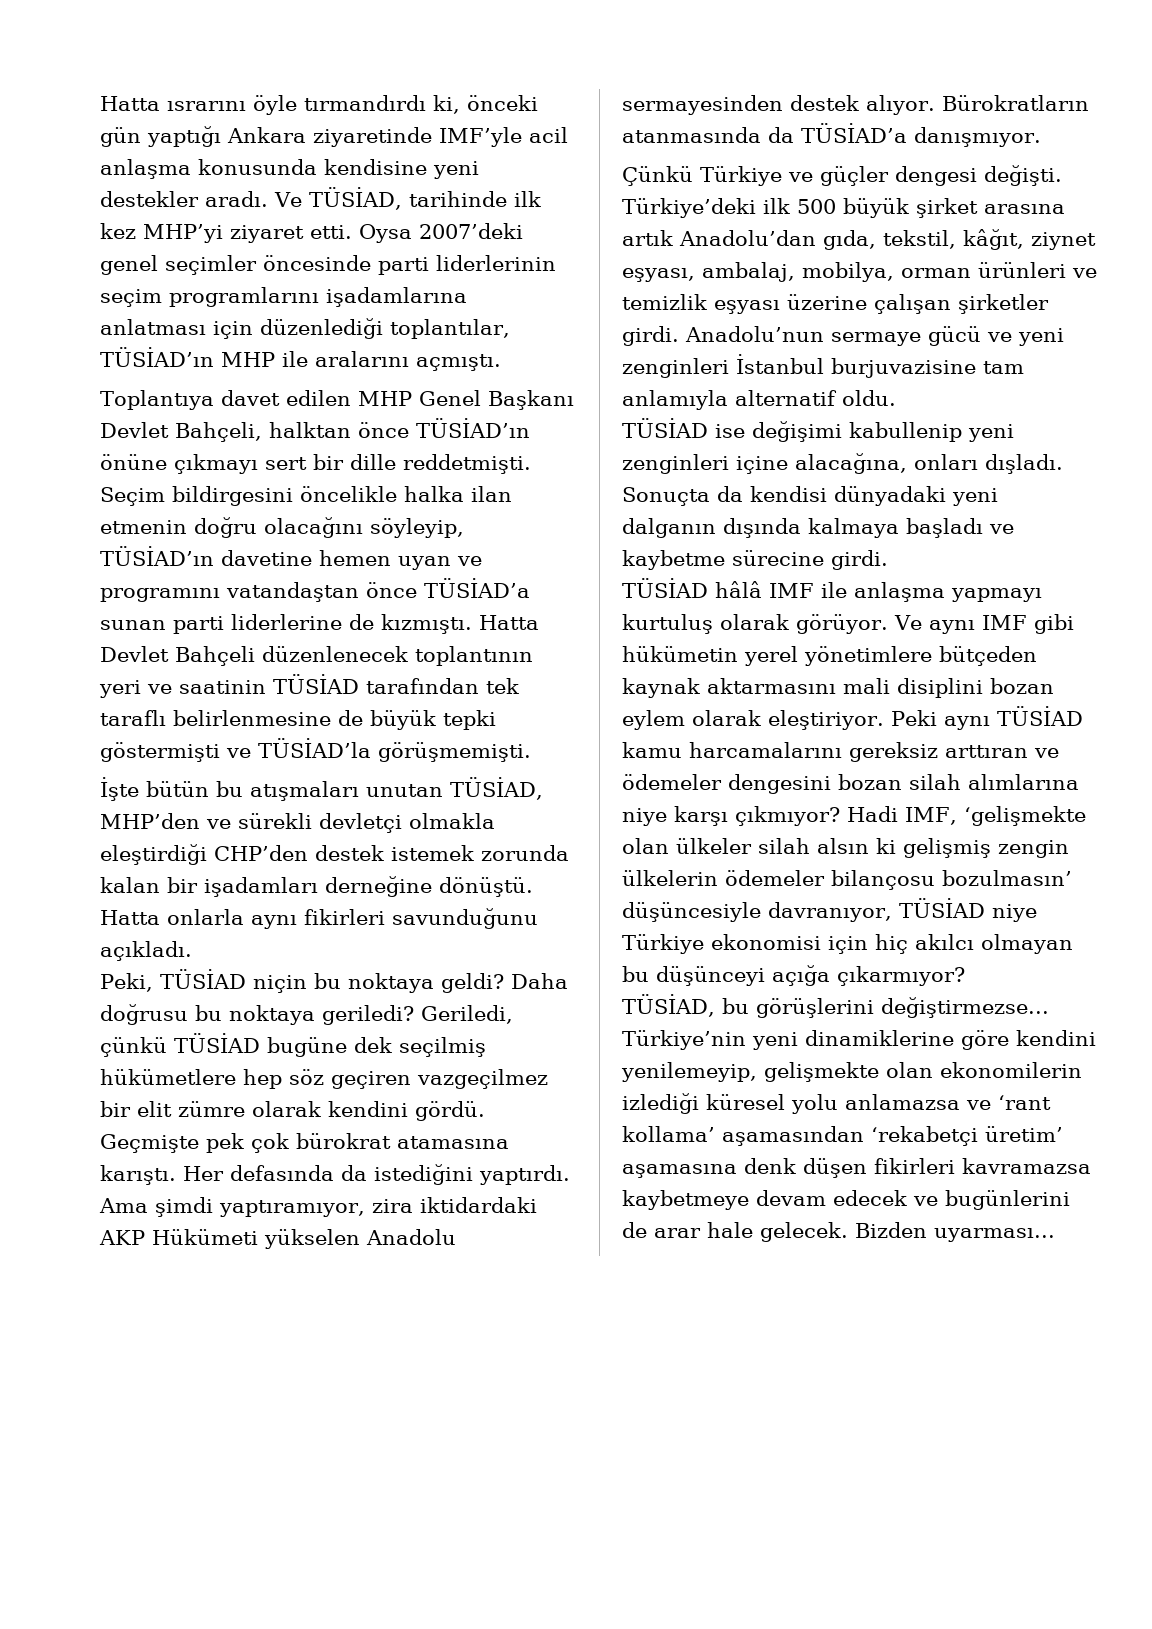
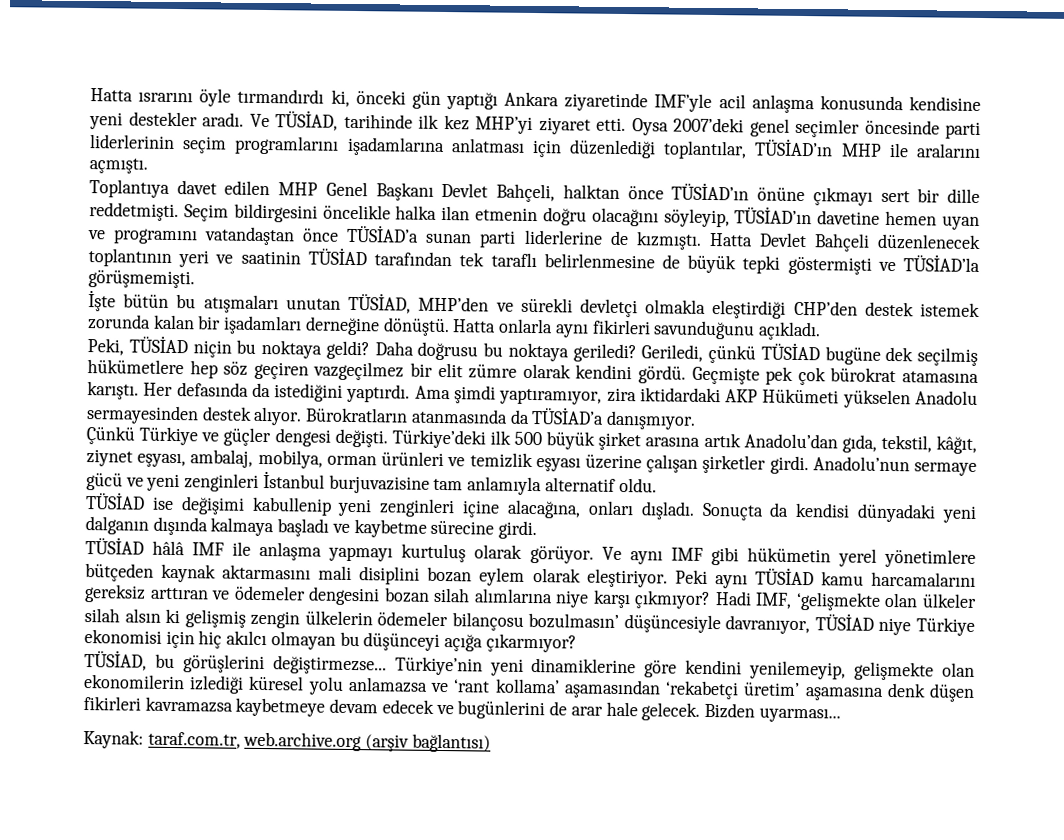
+ Kaynak: taraf.com.tr, web.archive.org (arşiv bağlantısı)

